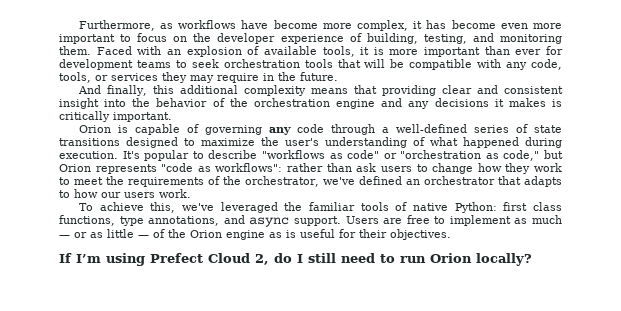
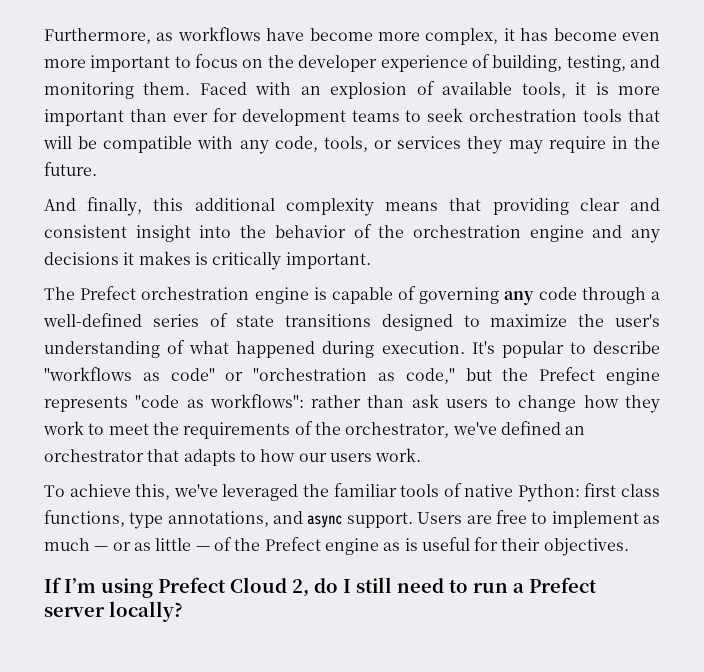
- Orion is capable of governing any code through a well-defined series of state transitions designed to maximize the user's understanding of what happened during execution.
+ The Prefect orchestration engine is capable of governing any code through a well-defined series of state transitions designed to maximize the user's understanding of what happened during execution.
- It's popular to describe "workflows as code" or "orchestration as code," but Orion represents "code as workflows": rather than ask users to change how they work to meet the requirements of the orchestrator, we've defined an orchestrator that adapts to how our users work.
+ It's popular to describe "workflows as code" or "orchestration as code," but the Prefect engine represents "code as workflows": rather than ask users to change how they work to meet the requirements of the orchestrator, we've defined an orchestrator that adapts to how our users work.
- Users are free to implement as much — or as little — of the Orion engine as is useful for their objectives.
+ Users are free to implement as much — or as little — of the Prefect engine as is useful for their objectives.
- If I’m using Prefect Cloud 2, do I still need to run Orion locally?
+ If I’m using Prefect Cloud 2, do I still need to run a Prefect server locally?

